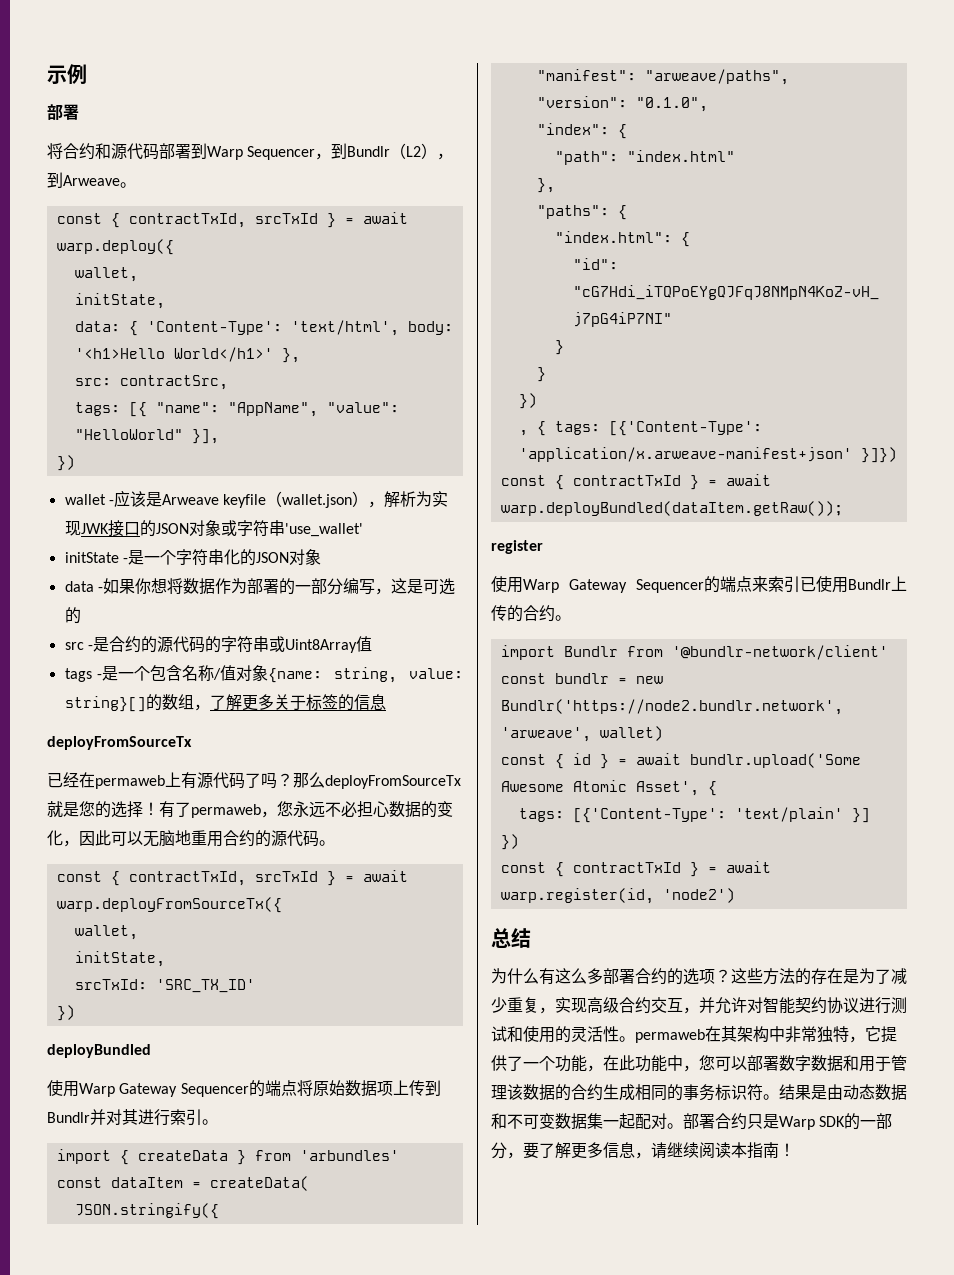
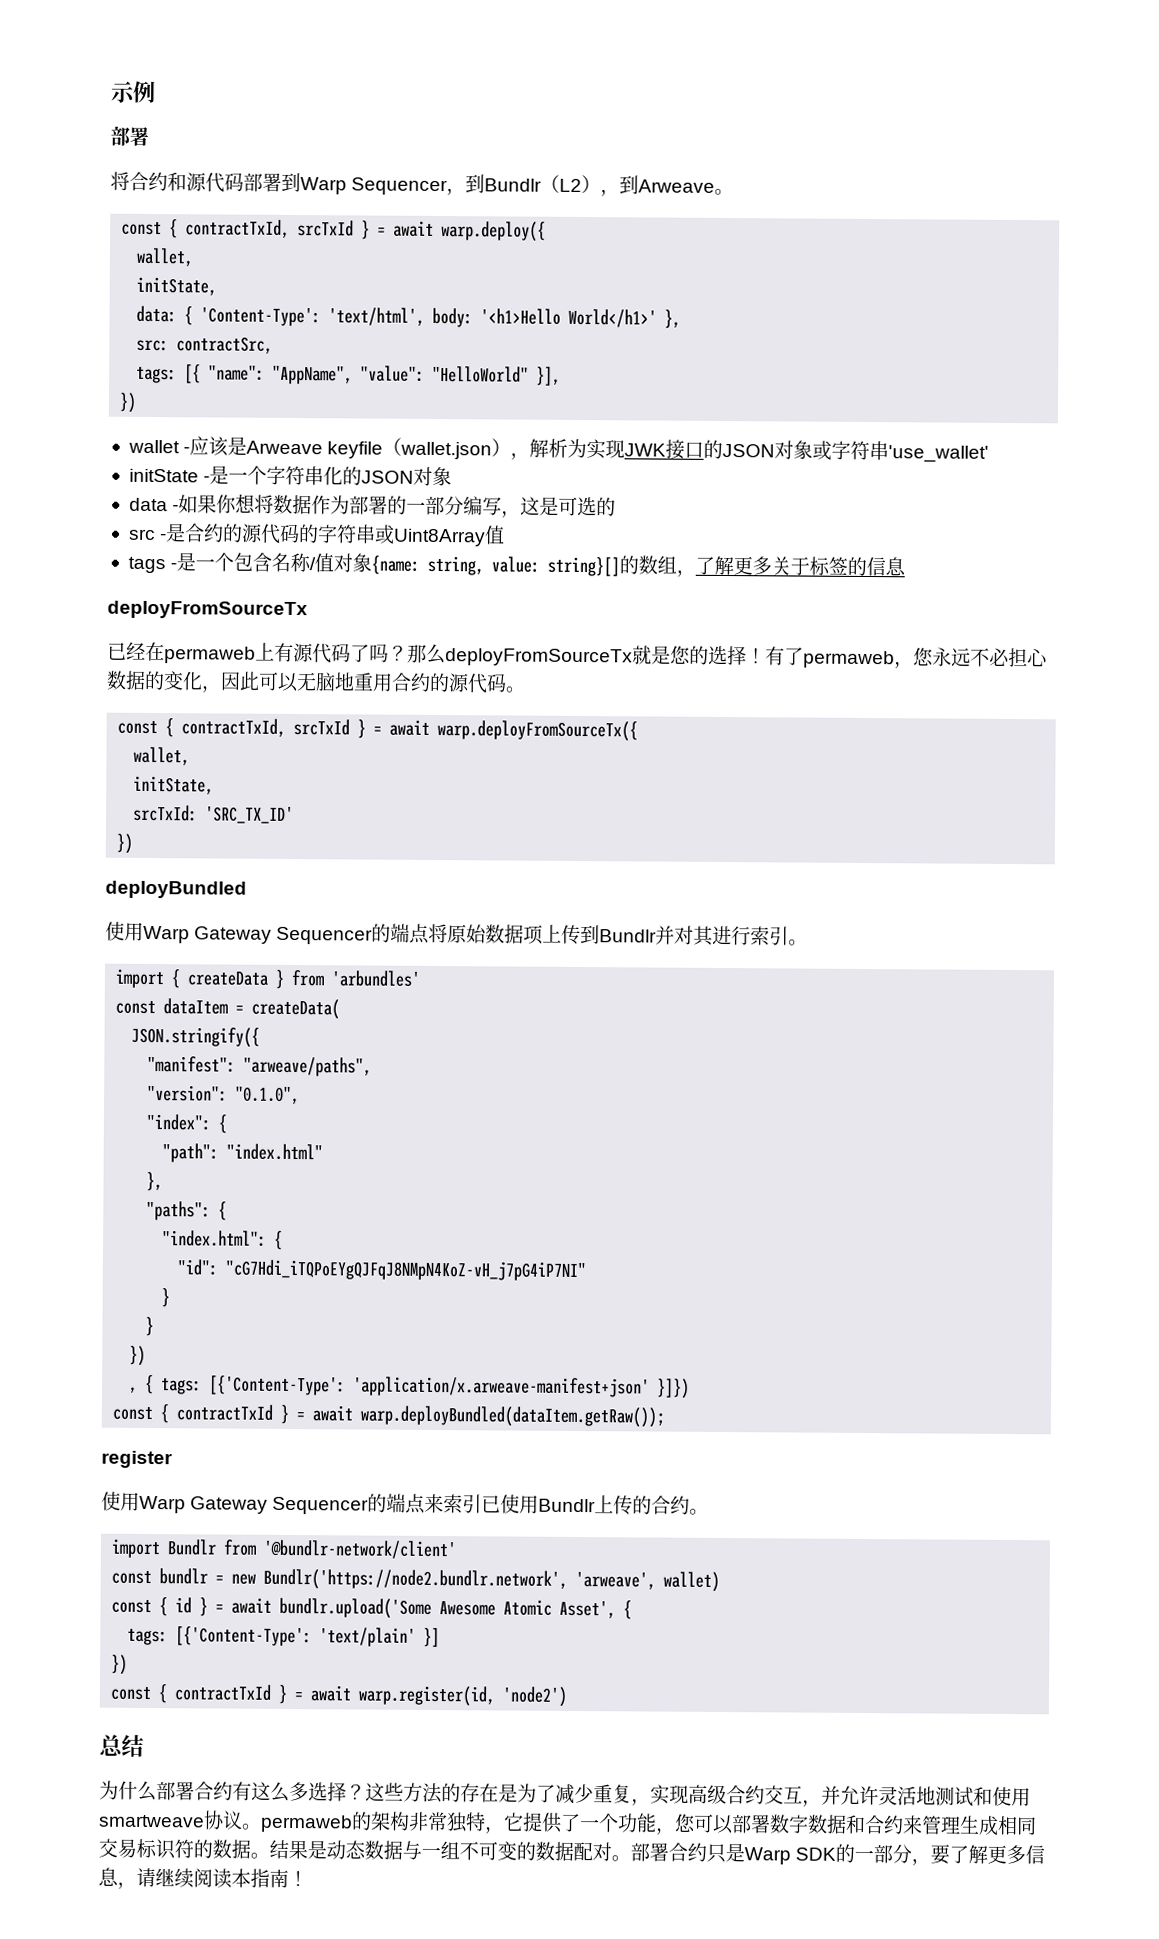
- 为什么有这么多部署合约的选项？
+ 为什么部署合约有这么多选择？
- 这些方法的存在是为了减少重复，实现高级合约交互，并允许对智能契约协议进行测试和使用的灵活性。permaweb在其架构中非常独特，它提供了一个功能，在此功能中，您可以部署数字数据和用于管理该数据的合约生成相同的事务标识符。
+ 这些方法的存在是为了减少重复，实现高级合约交互，并允许灵活地测试和使用smartweave协议。permaweb的架构非常独特，它提供了一个功能，您可以部署数字数据和合约来管理生成相同交易标识符的数据。
- 结果是由动态数据和不可变数据集一起配对。
+ 结果是动态数据与一组不可变的数据配对。

